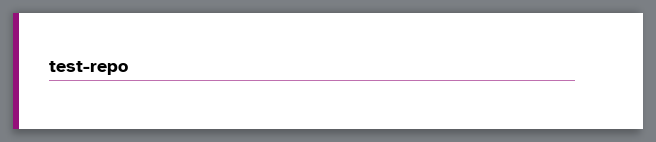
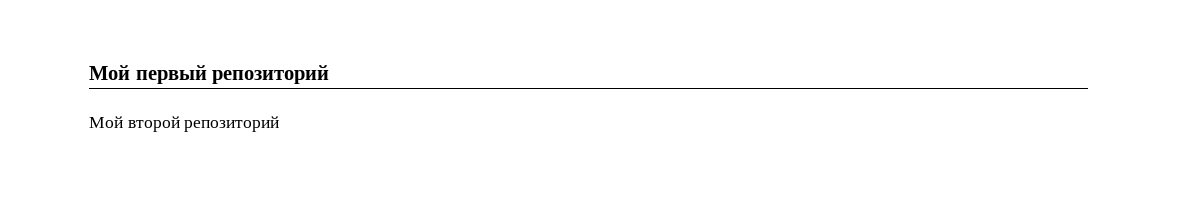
- test-repo
+ Мой первый репозиторий
+ Мой второй репозиторий

